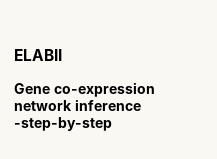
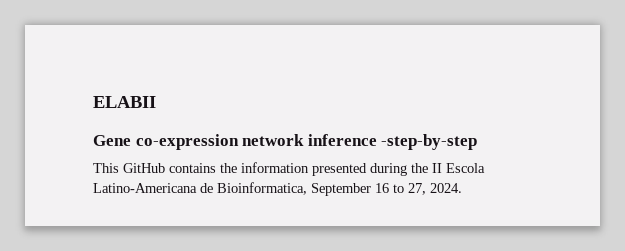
+ This GitHub contains the information presented during the II Escola Latino-Americana de Bioinformatica, September 16 to 27, 2024.

